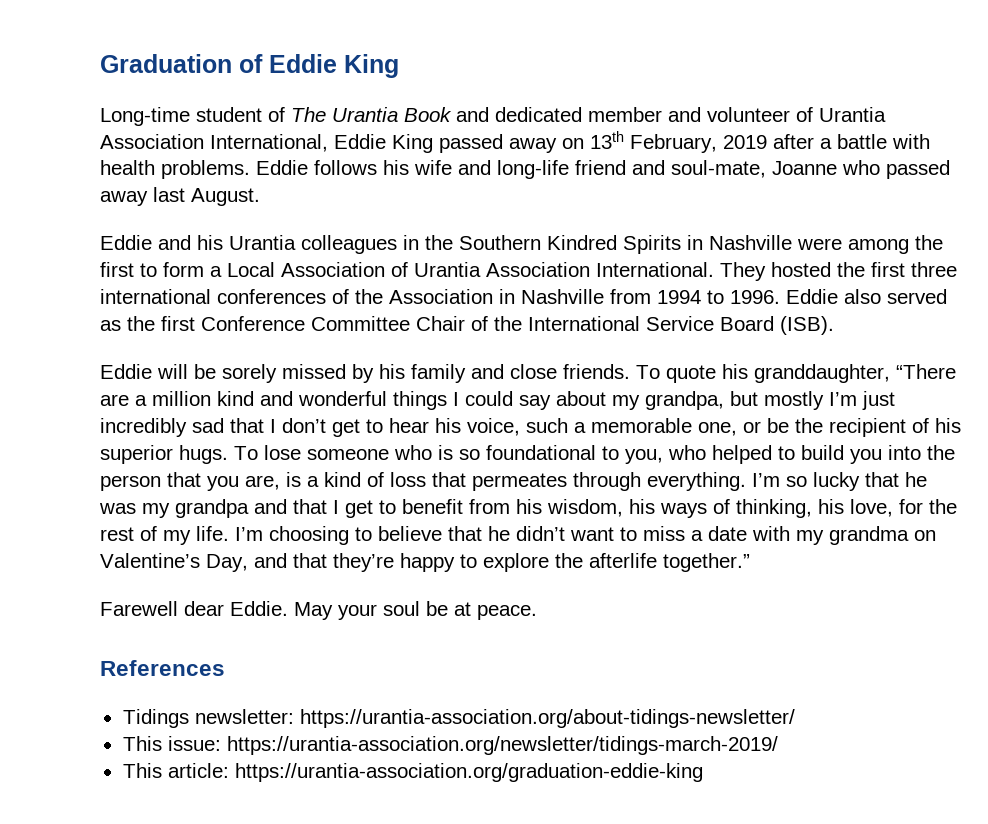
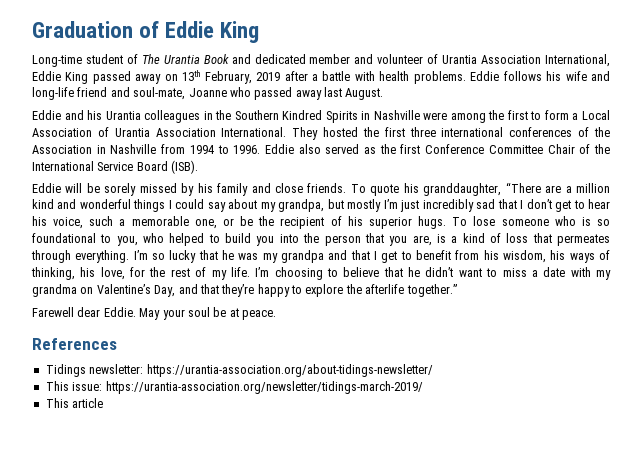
- This article: https://urantia-association.org/graduation-eddie-king
+ This article

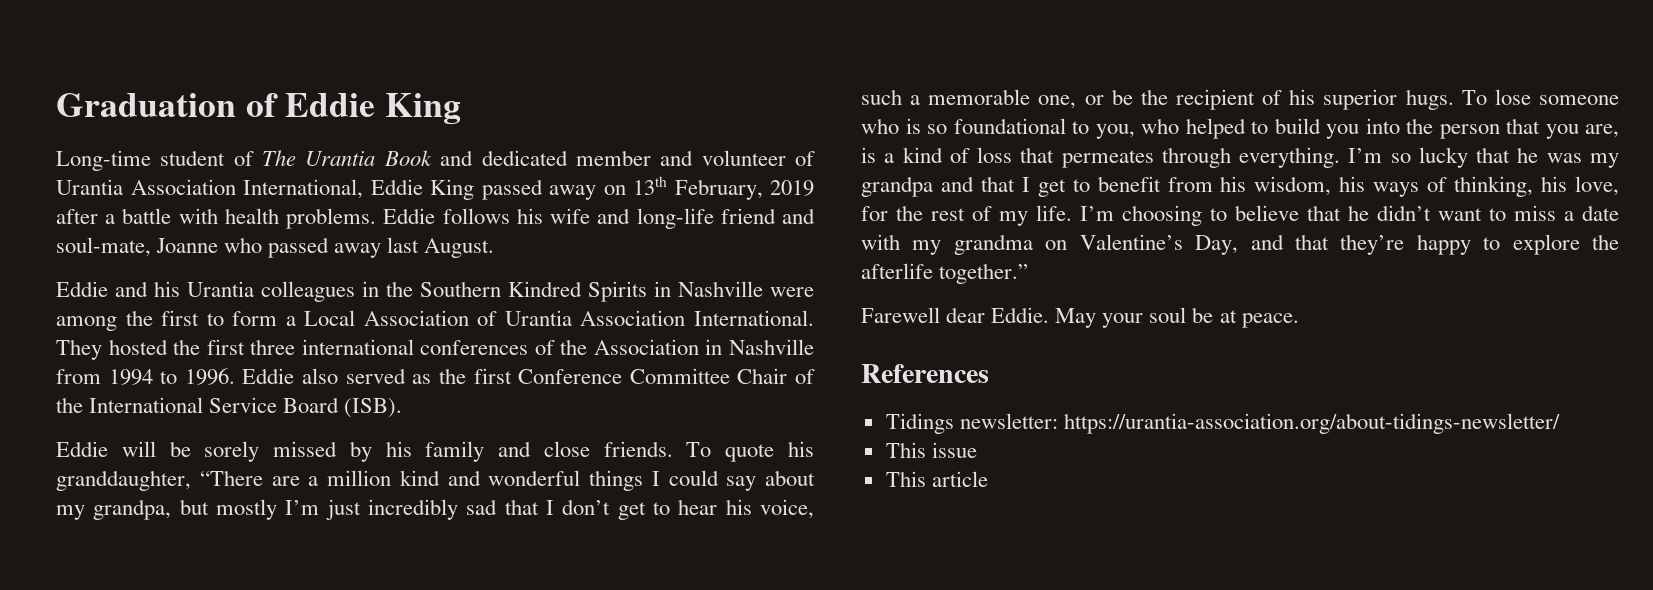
- This issue: https://urantia-association.org/newsletter/tidings-march-2019/
+ This issue

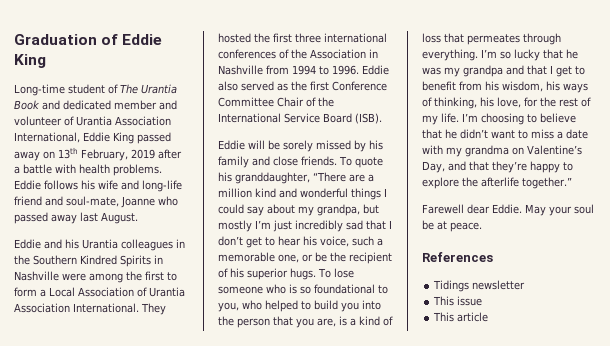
- Tidings newsletter: https://urantia-association.org/about-tidings-newsletter/
+ Tidings newsletter

